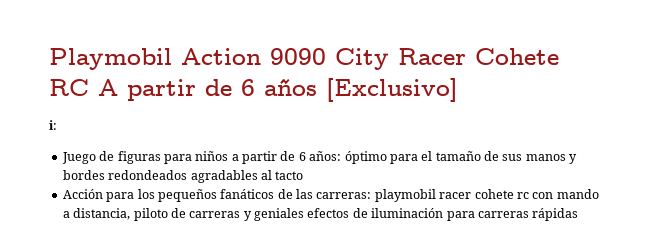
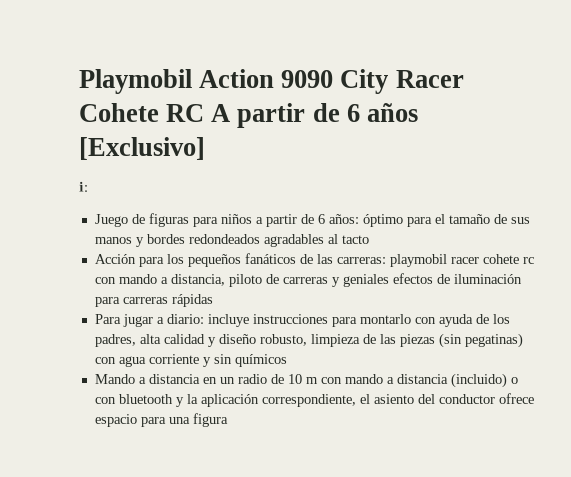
+ Para jugar a diario: incluye instrucciones para montarlo con ayuda de los padres, alta calidad y diseño robusto, limpieza de las piezas (sin pegatinas) con agua corriente y sin químicos
+ Mando a distancia en un radio de 10 m con mando a distancia (incluido) o con bluetooth y la aplicación correspondiente, el asiento del conductor ofrece espacio para una figura

